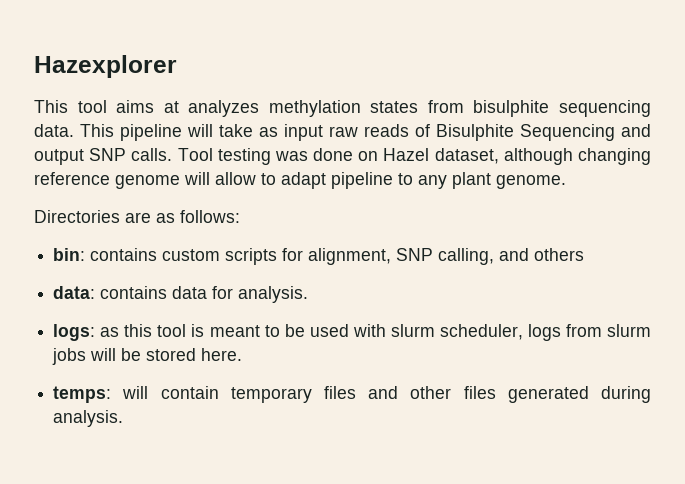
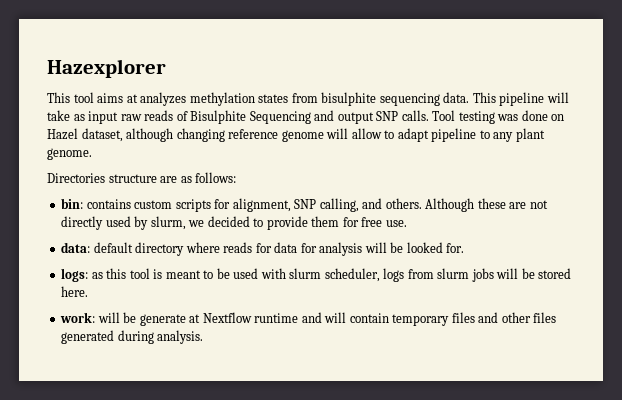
- Directories are as follows:
+ Directories structure are as follows:
- bin: contains custom scripts for alignment, SNP calling, and others
- data: contains data for analysis.
+ bin: contains custom scripts for alignment, SNP calling, and others. Although these are not directly used by slurm, we decided to provide them for free use.
+ data: default directory where reads for data for analysis will be looked for.
- temps: will contain temporary files and other files generated during analysis.
+ work: will be generate at Nextflow runtime and will contain temporary files and other files generated during analysis.

